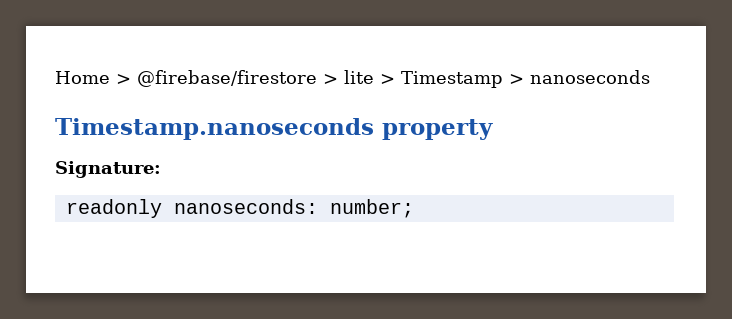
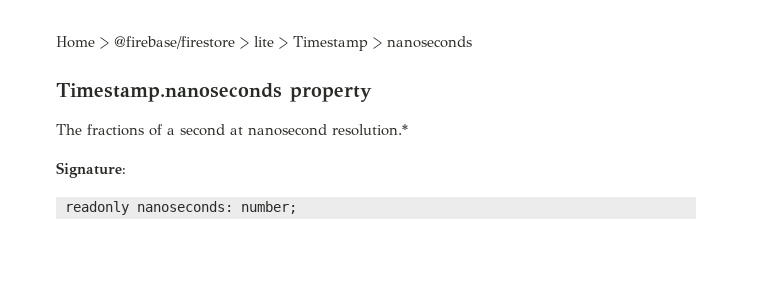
+ The fractions of a second at nanosecond resolution.*

